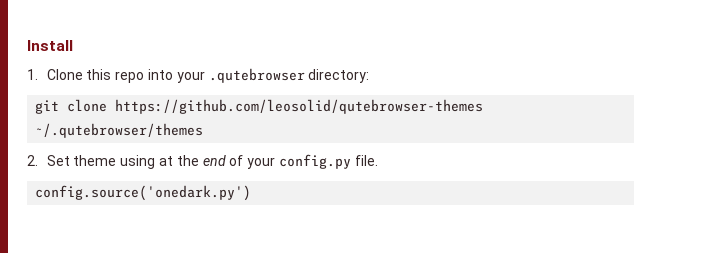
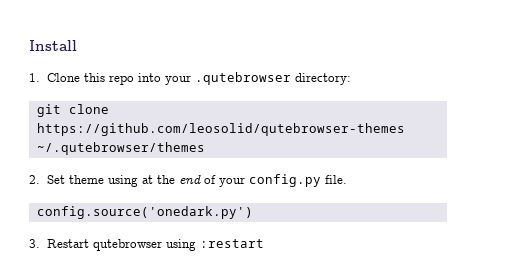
+ 3. Restart qutebrowser using :restart

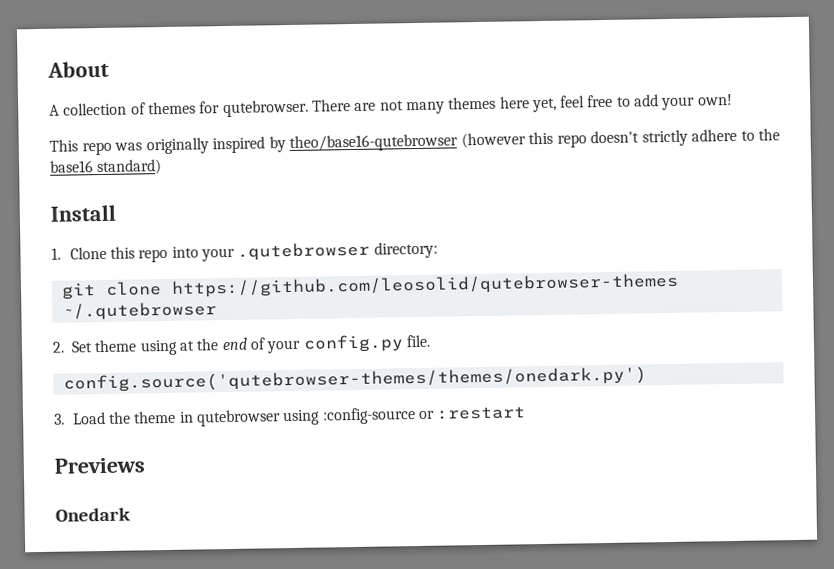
+ About
+ A collection of themes for qutebrowser. There are not many themes here yet, feel free to add your own!
+ This repo was originally inspired by theo/base16-qutebrowser (however this repo doesn't strictly adhere to the base16 standard)
- git clone https://github.com/leosolid/qutebrowser-themes ~/.qutebrowser/themes
+ git clone https://github.com/leosolid/qutebrowser-themes ~/.qutebrowser
- config.source('onedark.py')
+ config.source('qutebrowser-themes/themes/onedark.py')
- 3. Restart qutebrowser using :restart
+ 3. Load the theme in qutebrowser using :config-source or :restart
+ Previews
+ Onedark

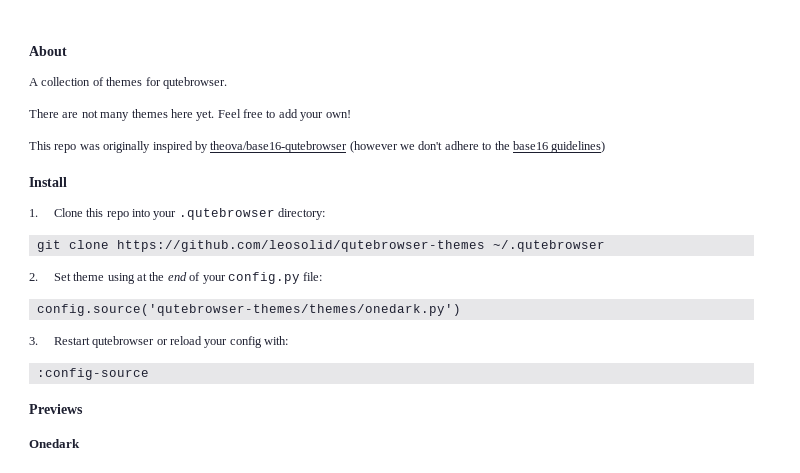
- A collection of themes for qutebrowser. There are not many themes here yet, feel free to add your own!
+ A collection of themes for qutebrowser.
+ There are not many themes here yet. Feel free to add your own!
- This repo was originally inspired by theo/base16-qutebrowser (however this repo doesn't strictly adhere to the base16 standard)
+ This repo was originally inspired by theova/base16-qutebrowser (however we don't adhere to the base16 guidelines)
- 2. Set theme using at the end of your config.py file.
+ 2. Set theme using at the end of your config.py file:
- 3. Load the theme in qutebrowser using :config-source or :restart
+ 3. Restart qutebrowser or reload your config with:
+ :config-source

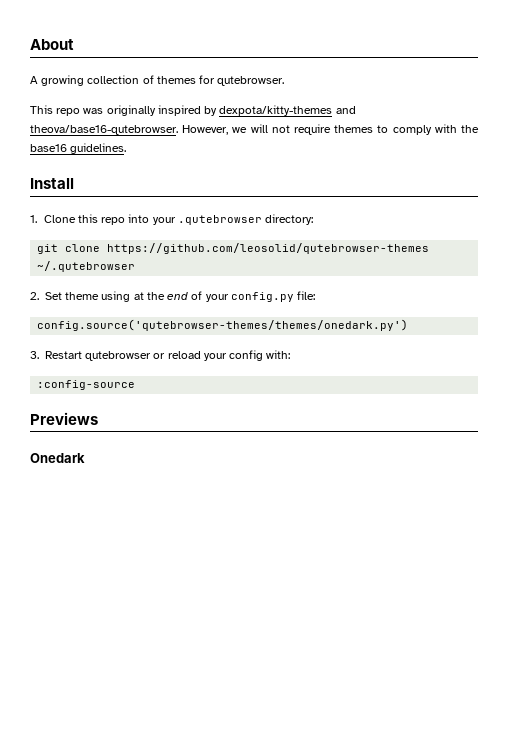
- A collection of themes for qutebrowser.
+ A growing collection of themes for qutebrowser.
- There are not many themes here yet. Feel free to add your own!
- This repo was originally inspired by theova/base16-qutebrowser (however we don't adhere to the base16 guidelines)
+ This repo was originally inspired by dexpota/kitty-themes and theova/base16-qutebrowser. However, we will not require themes to comply with the base16 guidelines.

